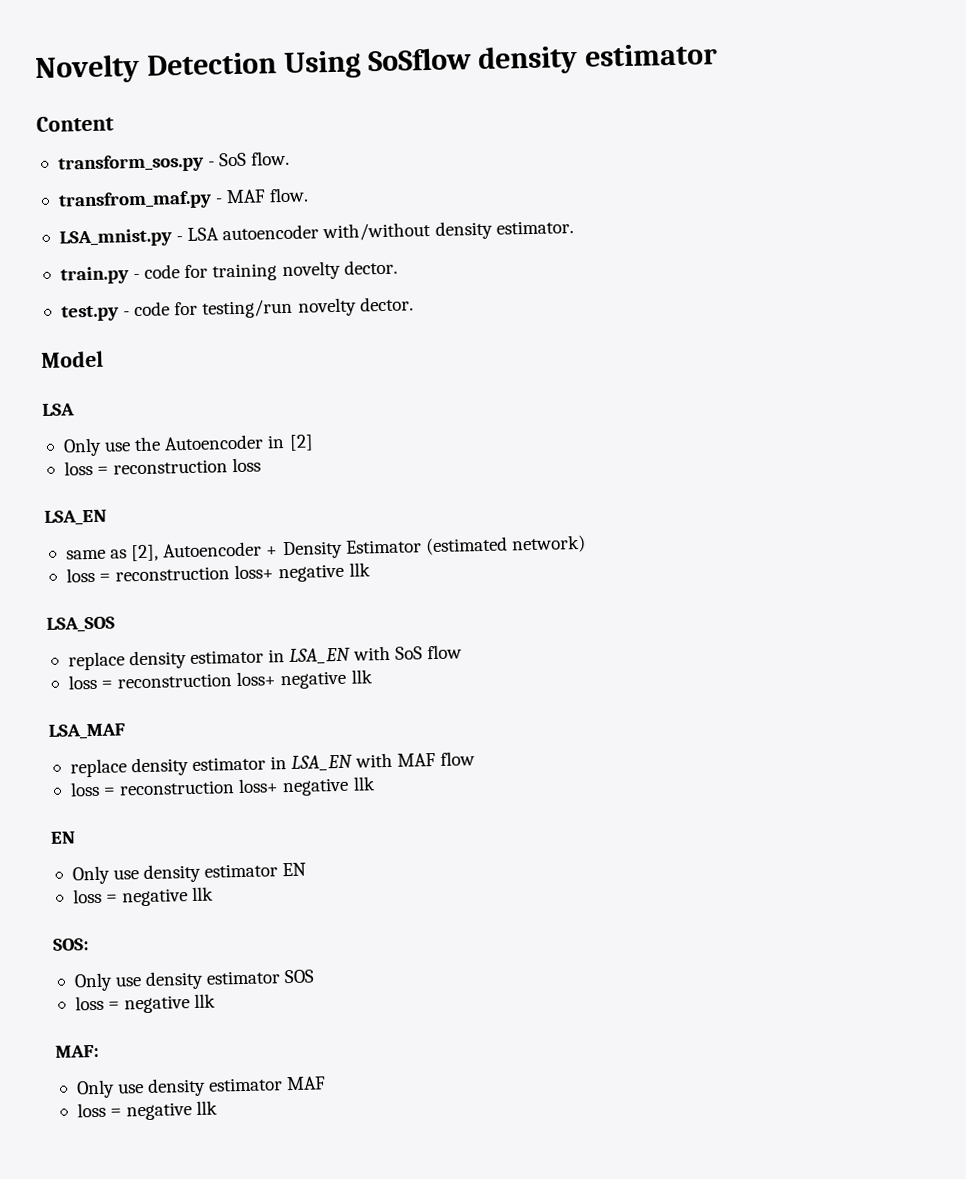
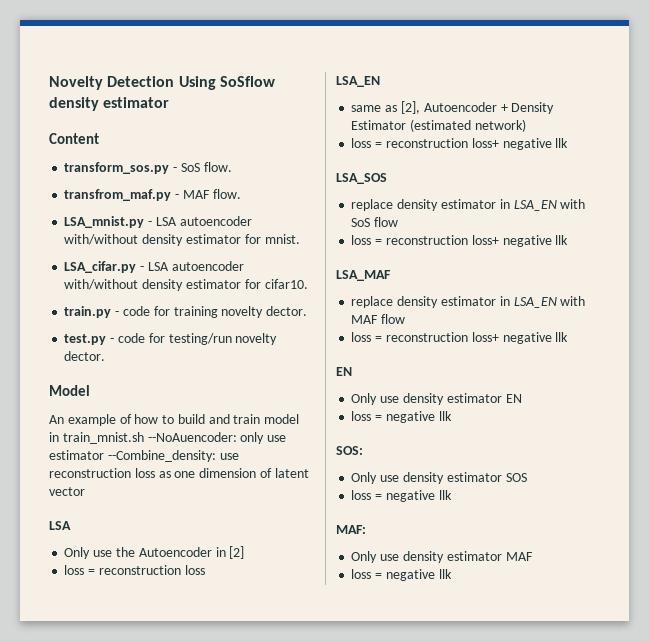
- LSA_mnist.py - LSA autoencoder with/without density estimator.
+ LSA_mnist.py - LSA autoencoder with/without density estimator for mnist.
+ LSA_cifar.py - LSA autoencoder with/without density estimator for cifar10.
+ An example of how to build and train model in train_mnist.sh --NoAuencoder: only use estimator --Combine_density: use reconstruction loss as one dimension of latent vector

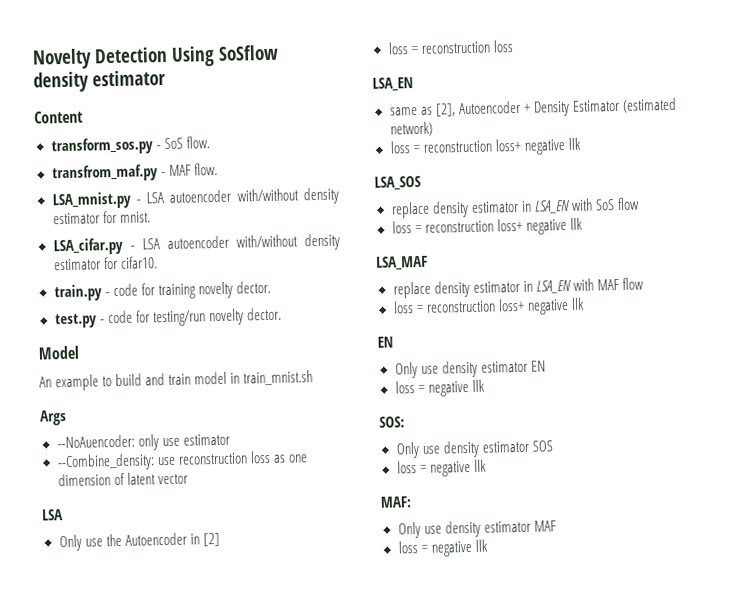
- An example of how to build and train model in train_mnist.sh --NoAuencoder: only use estimator --Combine_density: use reconstruction loss as one dimension of latent vector
+ An example to build and train model in train_mnist.sh
+ Args
+ --NoAuencoder: only use estimator
+ --Combine_density: use reconstruction loss as one dimension of latent vector

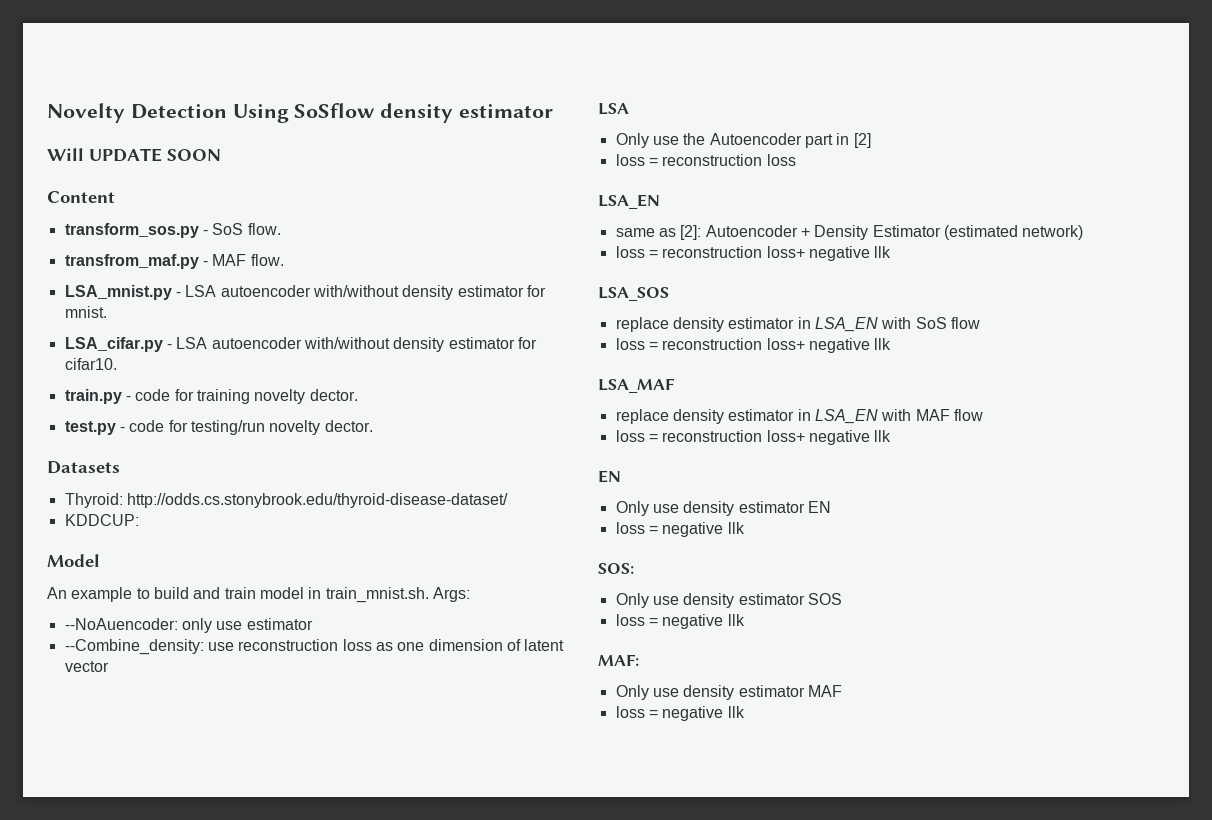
+ Will UPDATE SOON
+ Datasets
+ Thyroid: http://odds.cs.stonybrook.edu/thyroid-disease-dataset/
+ KDDCUP:
- An example to build and train model in train_mnist.sh
- Args
+ An example to build and train model in train_mnist.sh. Args:
- Only use the Autoencoder in [2]
+ Only use the Autoencoder part in [2]
- same as [2], Autoencoder + Density Estimator (estimated network)
+ same as [2]: Autoencoder + Density Estimator (estimated network)

